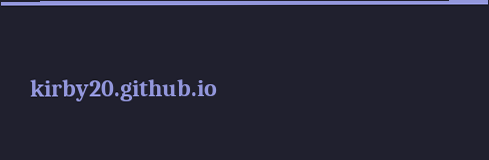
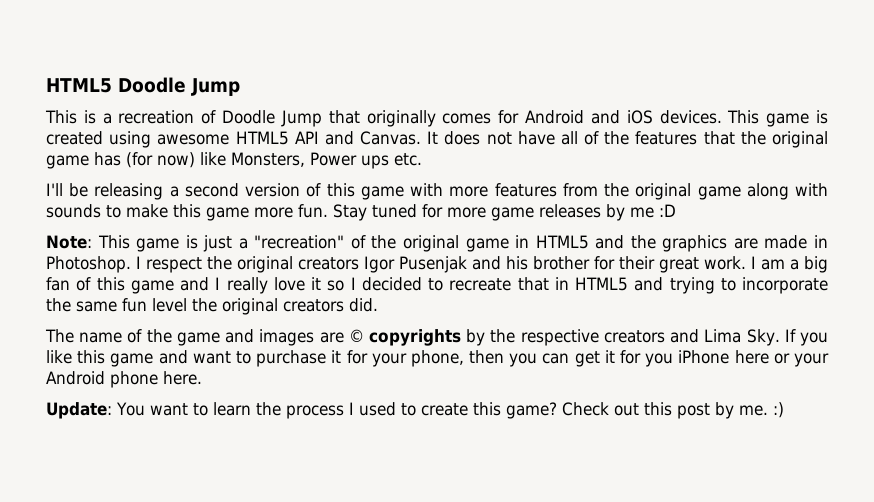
- kirby20.github.io
+ HTML5 Doodle Jump
+ This is a recreation of Doodle Jump that originally comes for Android and iOS devices. This game is created using awesome HTML5 API and Canvas. It does not have all of the features that the original game has (for now) like Monsters, Power ups etc.
+ I'll be releasing a second version of this game with more features from the original game along with sounds to make this game more fun. Stay tuned for more game releases by me :D
+ Note: This game is just a "recreation" of the original game in HTML5 and the graphics are made in Photoshop. I respect the original creators Igor Pusenjak and his brother for their great work. I am a big fan of this game and I really love it so I decided to recreate that in HTML5 and trying to incorporate the same fun level the original creators did.
+ The name of the game and images are © copyrights by the respective creators and Lima Sky. If you like this game and want to purchase it for your phone, then you can get it for you iPhone here or your Android phone here.
+ Update: You want to learn the process I used to create this game? Check out this post by me. :)

